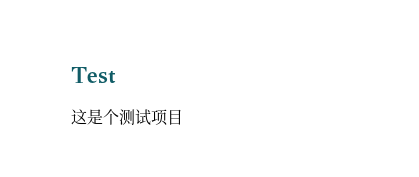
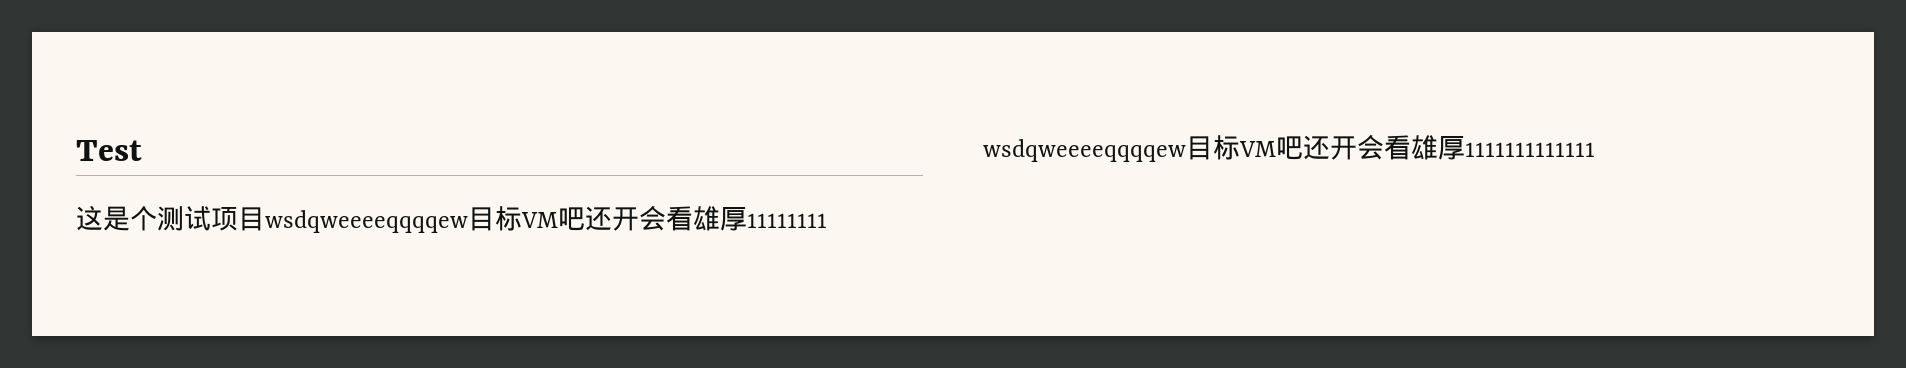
- 这是个测试项目
+ 这是个测试项目wsdqweeeeqqqqew目标VM吧还开会看雄厚11111111 wsdqweeeeqqqqew目标VM吧还开会看雄厚1111111111111

